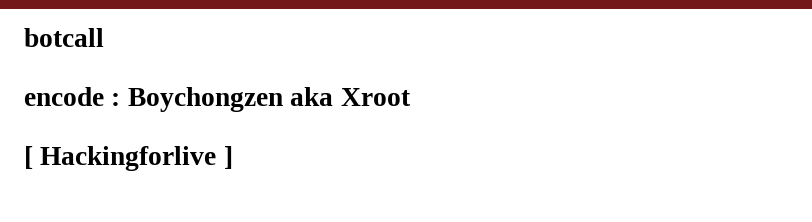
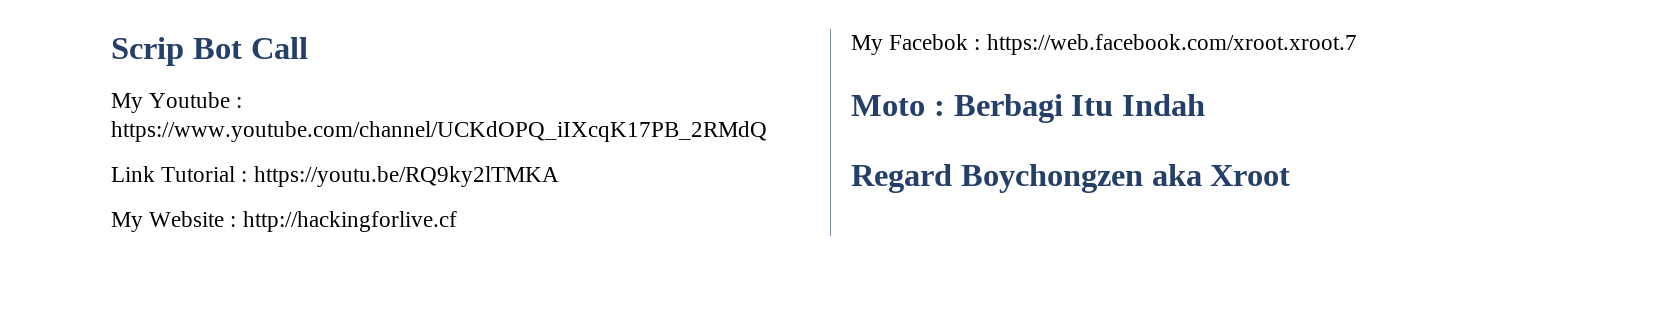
- botcall
- encode : Boychongzen aka Xroot
+ Scrip Bot Call
+ My Youtube : https://www.youtube.com/channel/UCKdOPQ_iIXcqK17PB_2RMdQ
+ Link Tutorial : https://youtu.be/RQ9ky2lTMKA
+ My Website : http://hackingforlive.cf
+ My Facebok : https://web.facebook.com/xroot.xroot.7
+ Moto : Berbagi Itu Indah
+ Regard Boychongzen aka Xroot
- [ Hackingforlive ]

